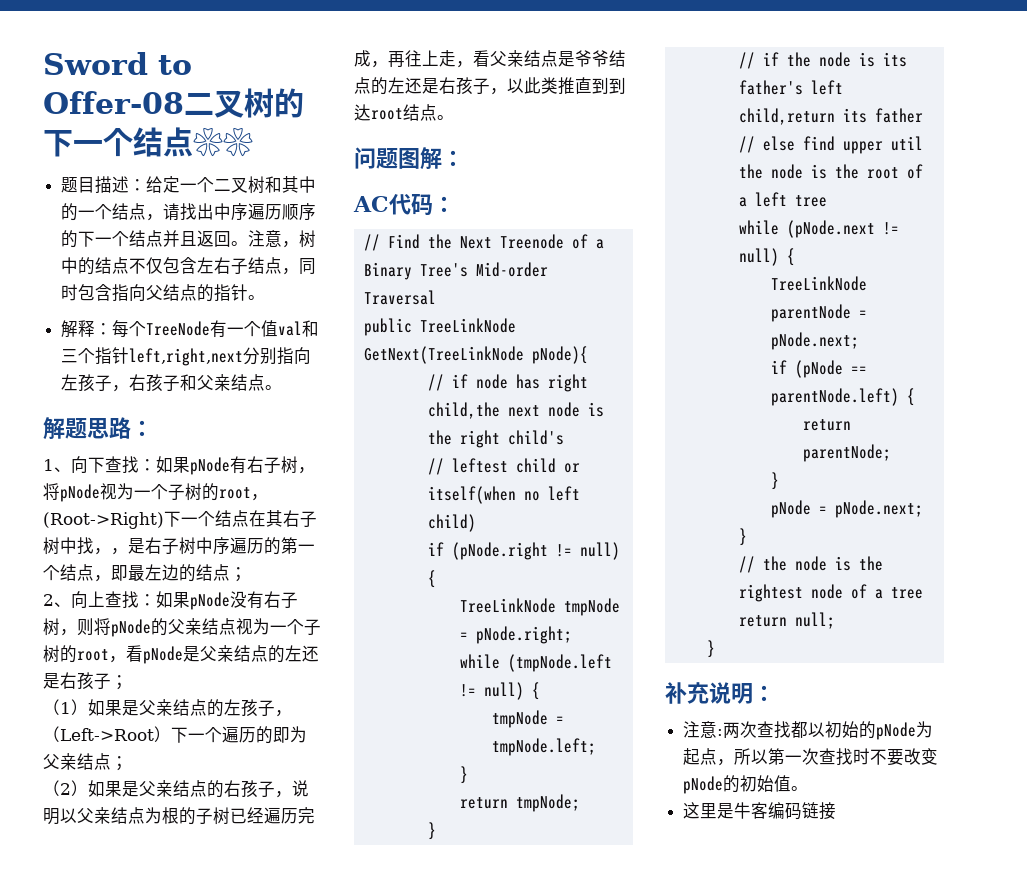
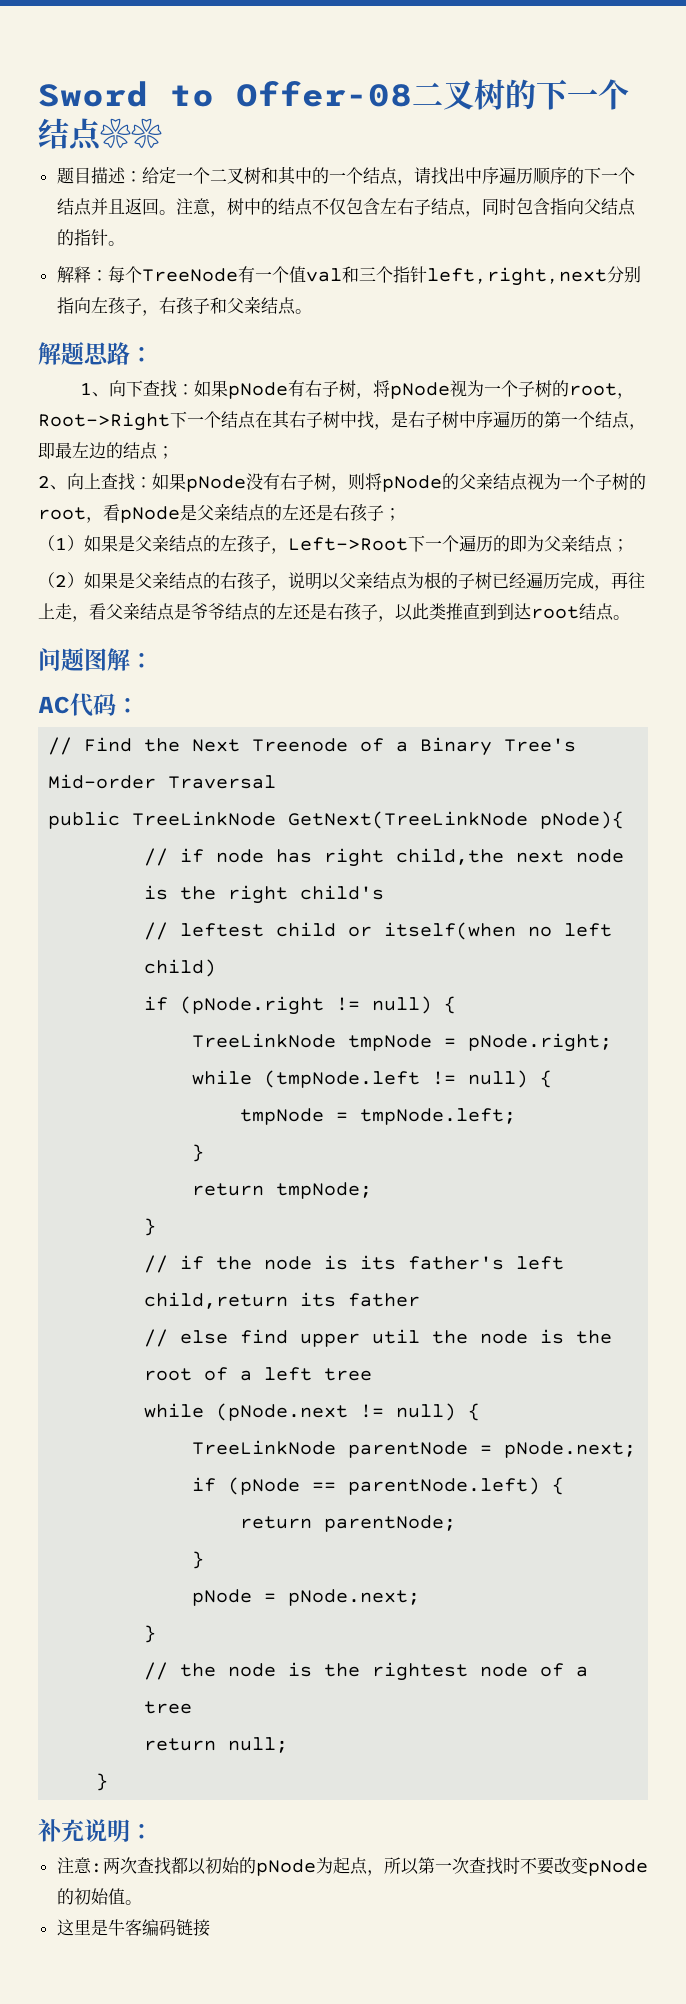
- 1、向下查找：如果pNode有右子树，将pNode视为一个子树的root，(Root->Right)下一个结点在其右子树中找，，是右子树中序遍历的第一个结点，即最左边的结点；
+ 1、向下查找：如果pNode有右子树，将pNode视为一个子树的root，Root->Right下一个结点在其右子树中找，是右子树中序遍历的第一个结点，即最左边的结点；
- （1）如果是父亲结点的左孩子，（Left->Root）下一个遍历的即为父亲结点；
+ （1）如果是父亲结点的左孩子，Left->Root下一个遍历的即为父亲结点；

